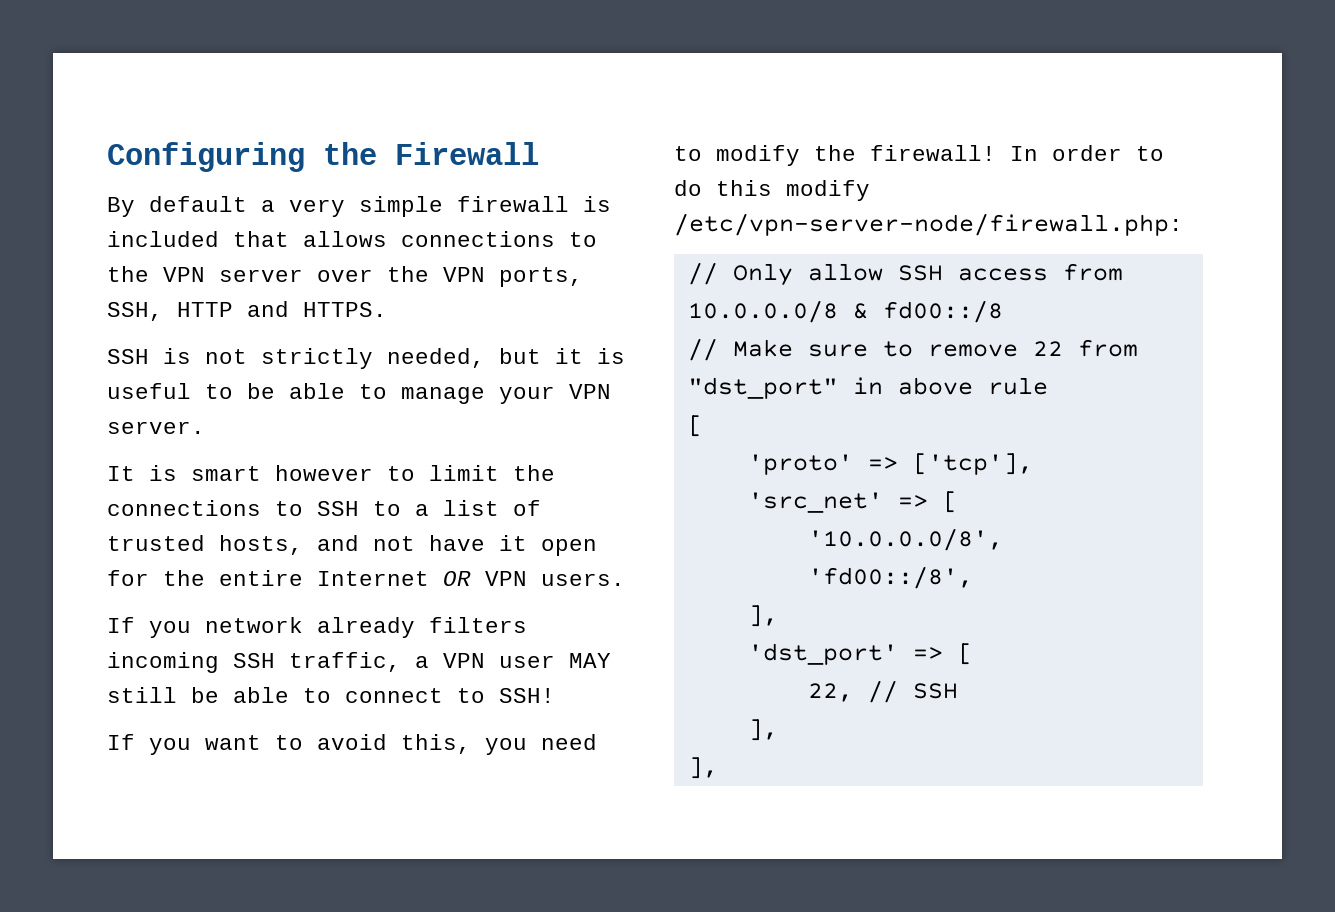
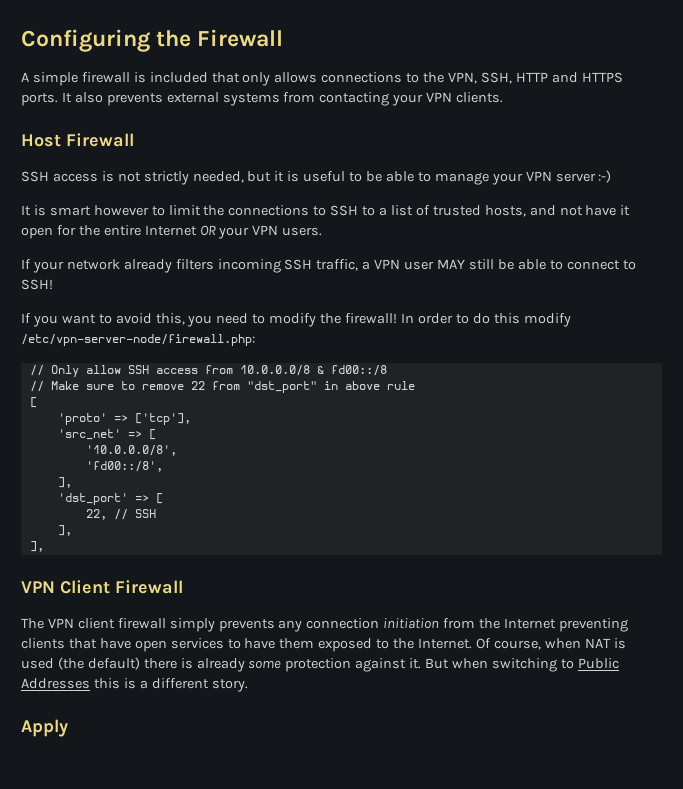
- By default a very simple firewall is included that allows connections to the VPN server over the VPN ports, SSH, HTTP and HTTPS.
- SSH is not strictly needed, but it is useful to be able to manage your VPN server.
+ A simple firewall is included that only allows connections to the VPN, SSH, HTTP and HTTPS ports. It also prevents external systems from contacting your VPN clients.
+ Host Firewall
+ SSH access is not strictly needed, but it is useful to be able to manage your VPN server :-)
- It is smart however to limit the connections to SSH to a list of trusted hosts, and not have it open for the entire Internet OR VPN users.
+ It is smart however to limit the connections to SSH to a list of trusted hosts, and not have it open for the entire Internet OR your VPN users.
- If you network already filters incoming SSH traffic, a VPN user MAY still be able to connect to SSH!
+ If your network already filters incoming SSH traffic, a VPN user MAY still be able to connect to SSH!
+ VPN Client Firewall
+ The VPN client firewall simply prevents any connection initiation from the Internet preventing clients that have open services to have them exposed to the Internet. Of course, when NAT is used (the default) there is already some protection against it. But when switching to Public Addresses this is a different story.
+ Apply

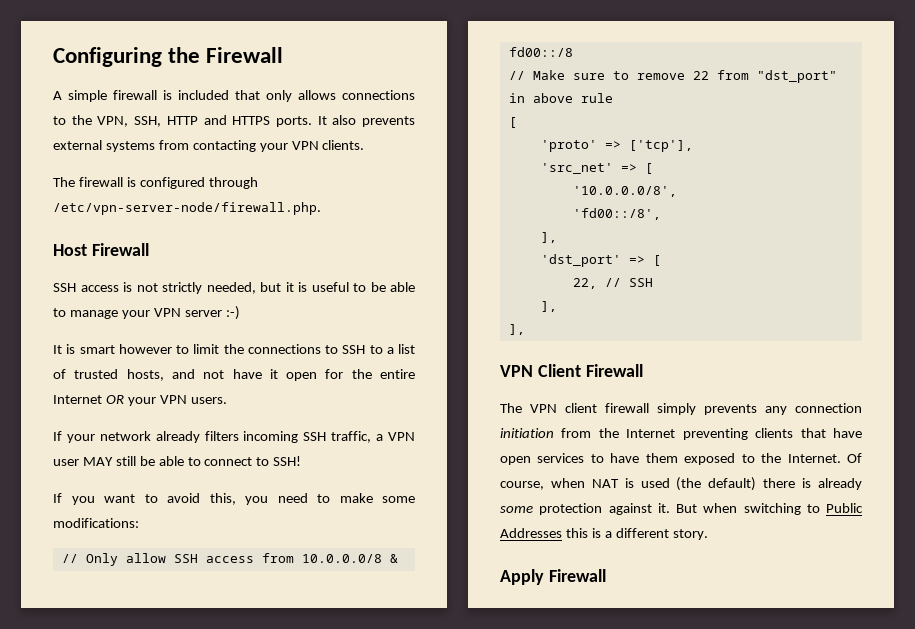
+ The firewall is configured through /etc/vpn-server-node/firewall.php.
- If you want to avoid this, you need to modify the firewall! In order to do this modify /etc/vpn-server-node/firewall.php:
+ If you want to avoid this, you need to make some modifications:
- Apply
+ Apply Firewall

